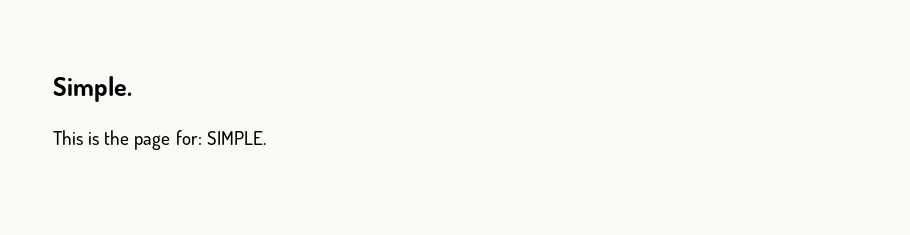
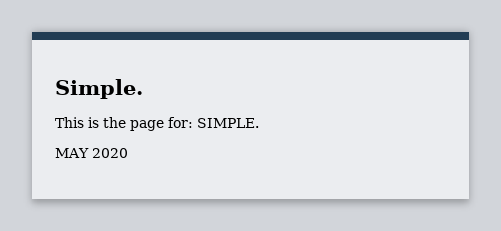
+ MAY 2020

